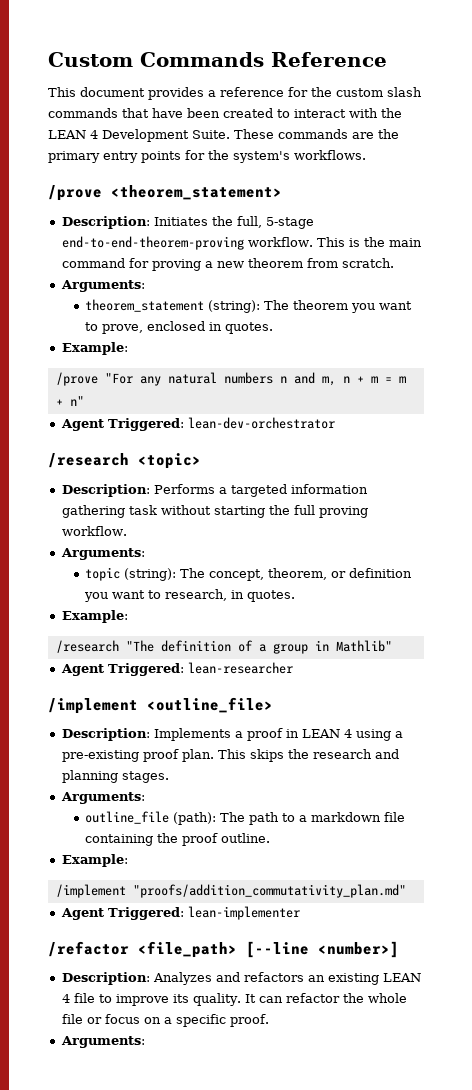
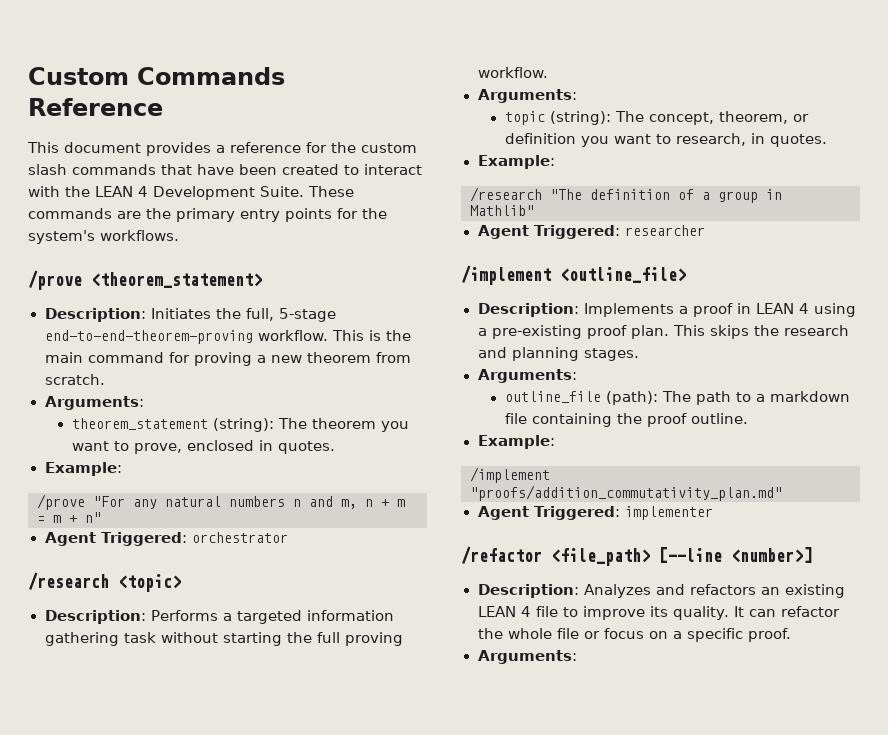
- Agent Triggered: lean-dev-orchestrator
+ Agent Triggered: orchestrator
- Agent Triggered: lean-researcher
+ Agent Triggered: researcher
- Agent Triggered: lean-implementer
+ Agent Triggered: implementer

